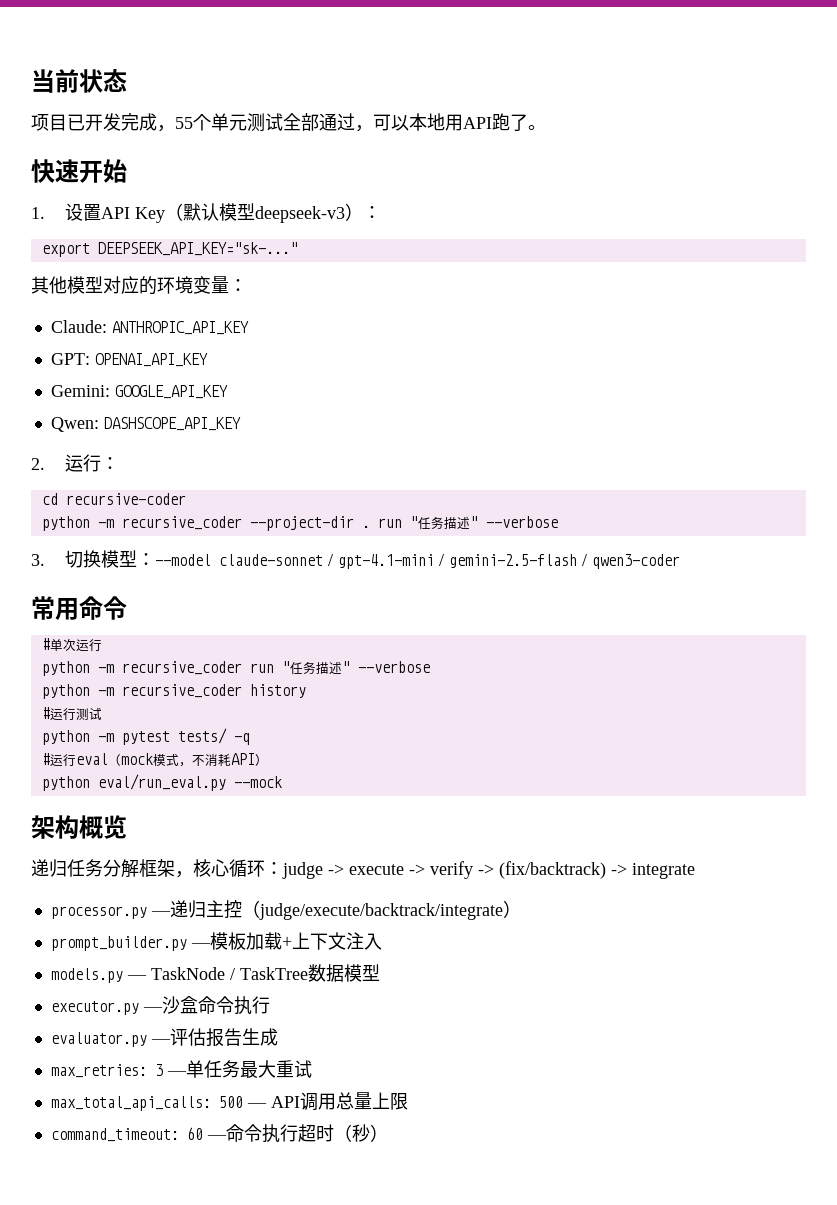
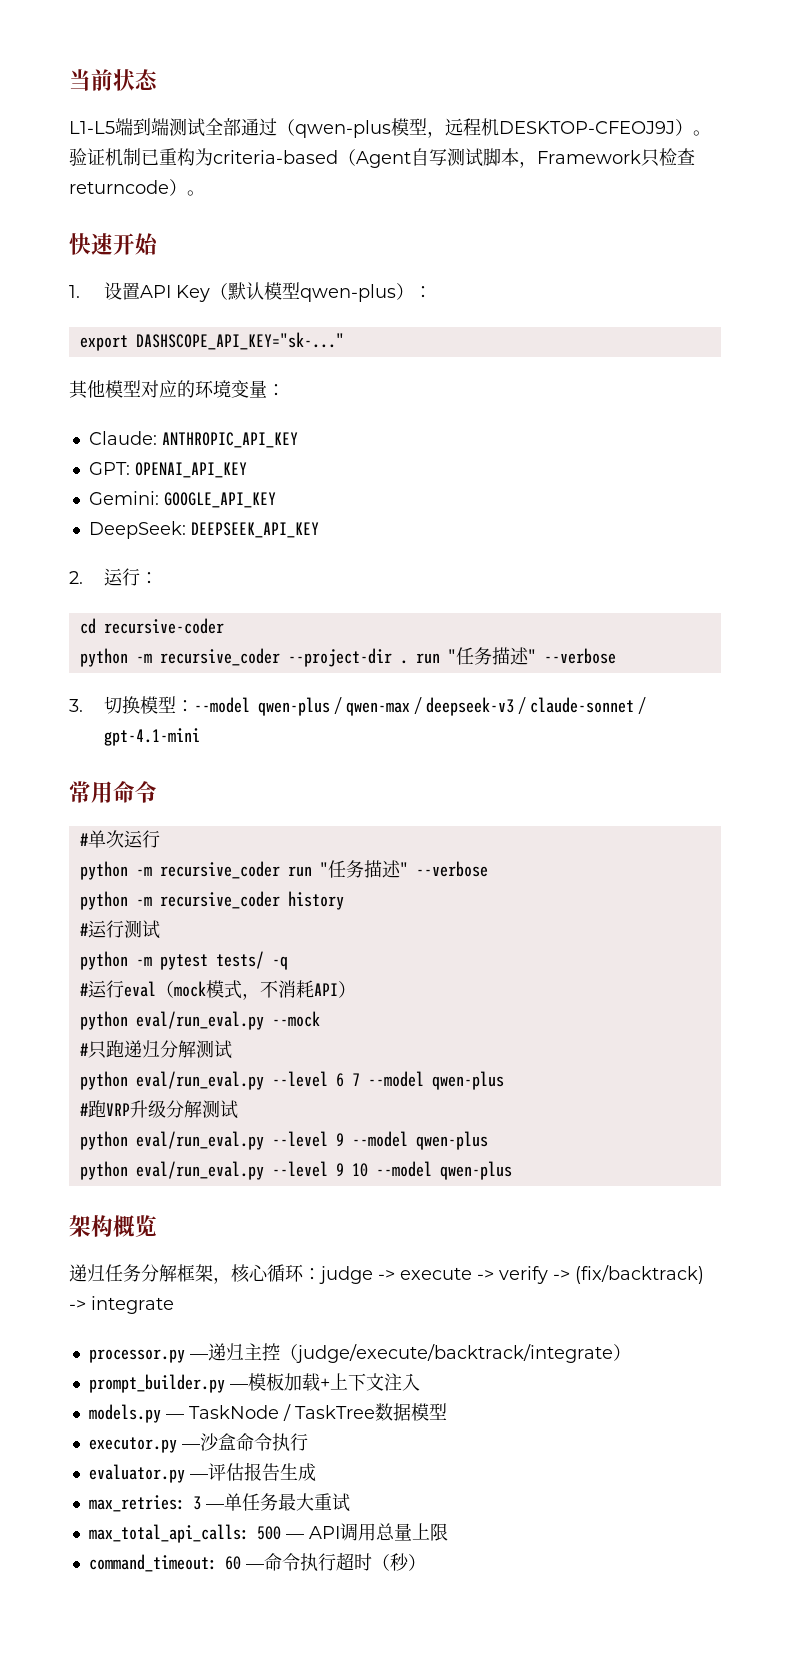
- 项目已开发完成，55个单元测试全部通过，可以本地用API跑了。
+ L1-L5端到端测试全部通过（qwen-plus模型，远程机DESKTOP-CFEOJ9J）。验证机制已重构为criteria-based（Agent自写测试脚本，Framework只检查returncode）。
- 1.设置API Key（默认模型deepseek-v3）：
+ 1.设置API Key（默认模型qwen-plus）：
- export DEEPSEEK_API_KEY="sk-..."
+ export DASHSCOPE_API_KEY="sk-..."
- Qwen: DASHSCOPE_API_KEY
+ DeepSeek: DEEPSEEK_API_KEY
- 3.切换模型：--model claude-sonnet / gpt-4.1-mini / gemini-2.5-flash / qwen3-coder
+ 3.切换模型：--model qwen-plus / qwen-max / deepseek-v3 / claude-sonnet / gpt-4.1-mini
+ #只跑递归分解测试
+ python eval/run_eval.py --level 6 7 --model qwen-plus
+ #跑VRP升级分解测试
+ python eval/run_eval.py --level 9 --model qwen-plus
+ python eval/run_eval.py --level 9 10 --model qwen-plus

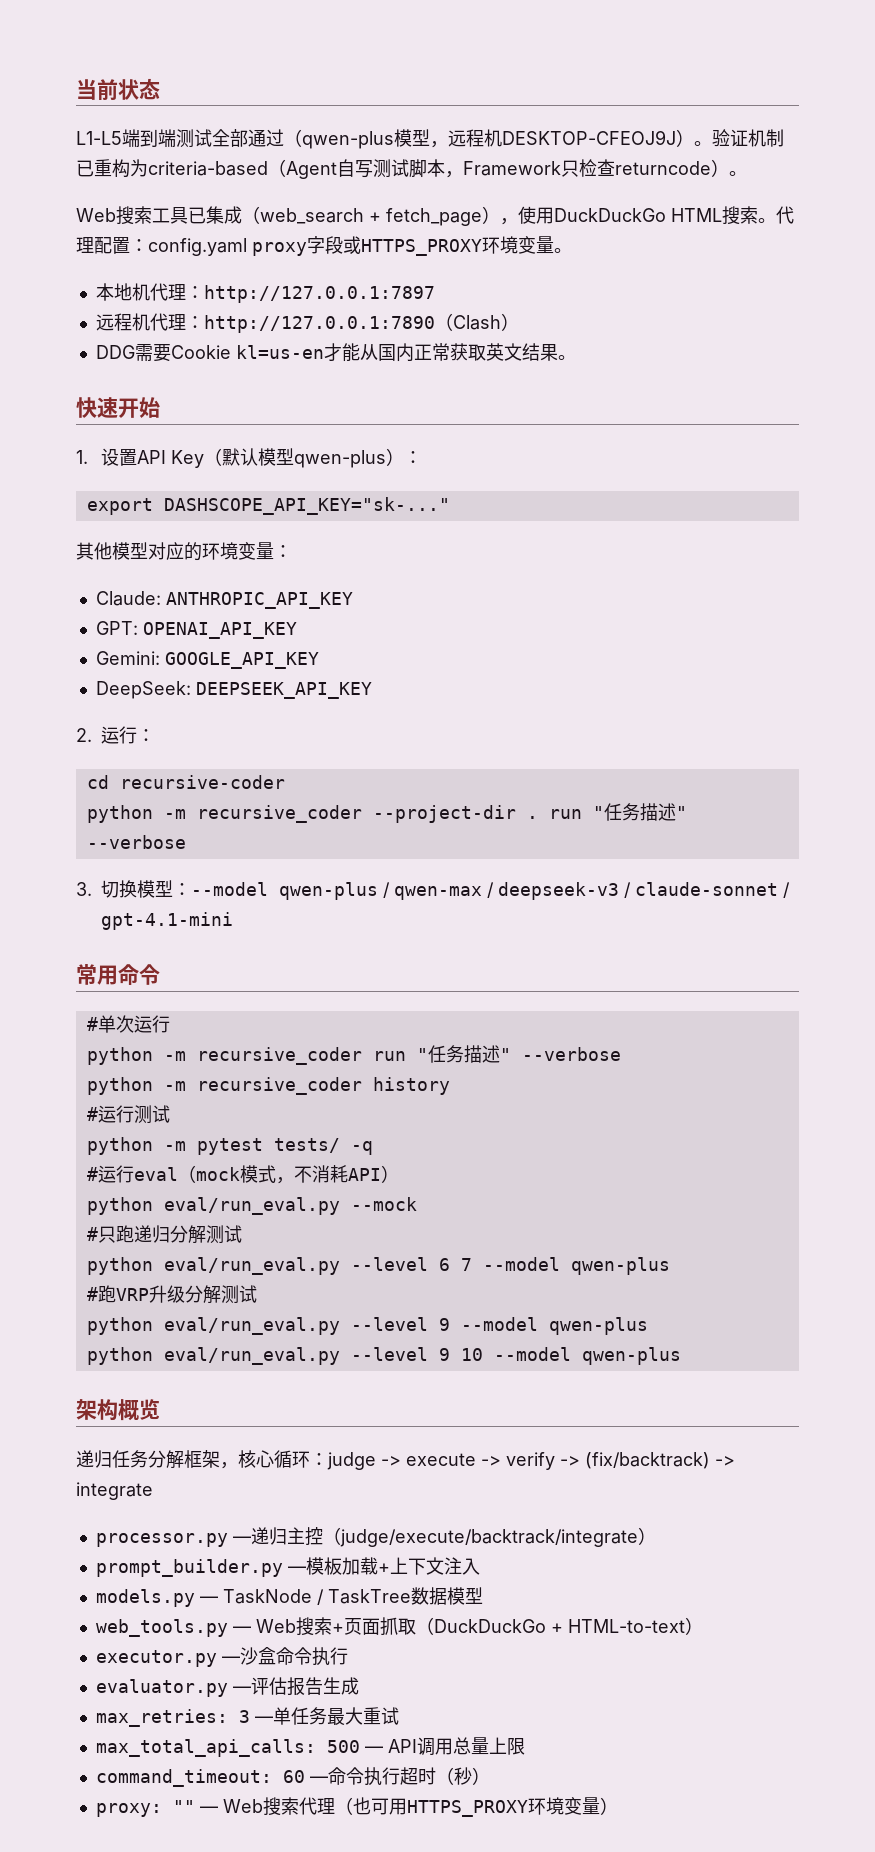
+ Web搜索工具已集成（web_search + fetch_page），使用DuckDuckGo HTML搜索。代理配置：config.yaml proxy字段或HTTPS_PROXY环境变量。
+ 本地机代理：http://127.0.0.1:7897
+ 远程机代理：http://127.0.0.1:7890（Clash）
+ DDG需要Cookie kl=us-en才能从国内正常获取英文结果。
+ web_tools.py — Web搜索+页面抓取（DuckDuckGo + HTML-to-text）
+ proxy: "" — Web搜索代理（也可用HTTPS_PROXY环境变量）

